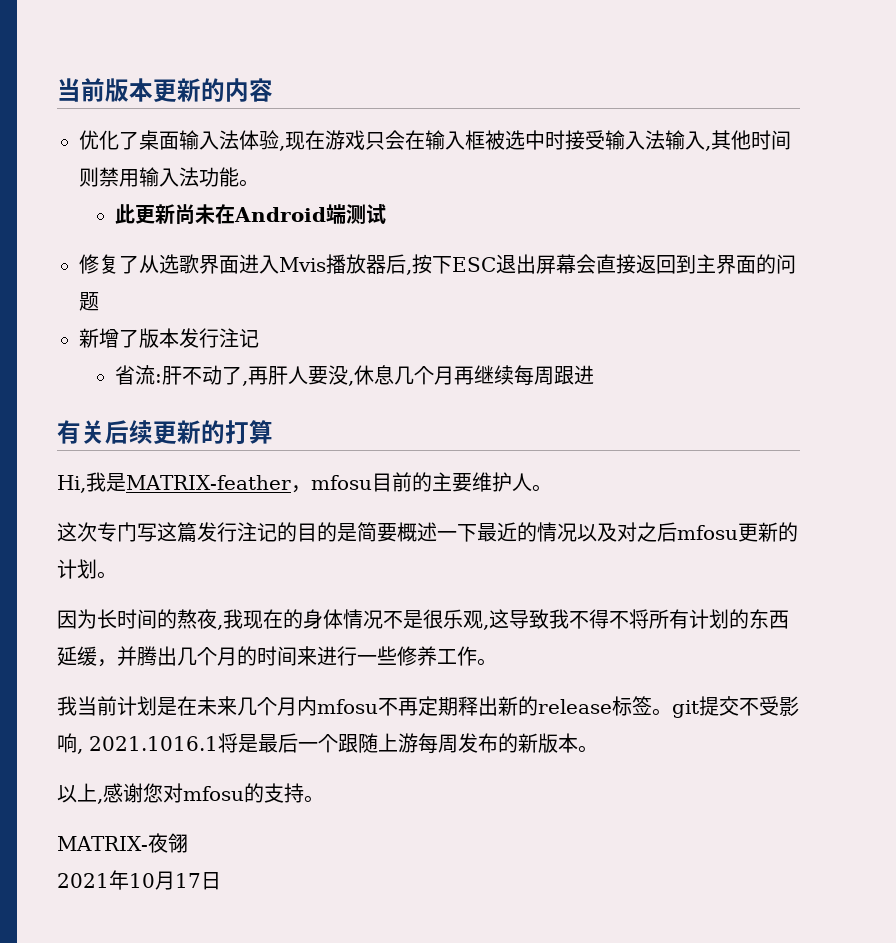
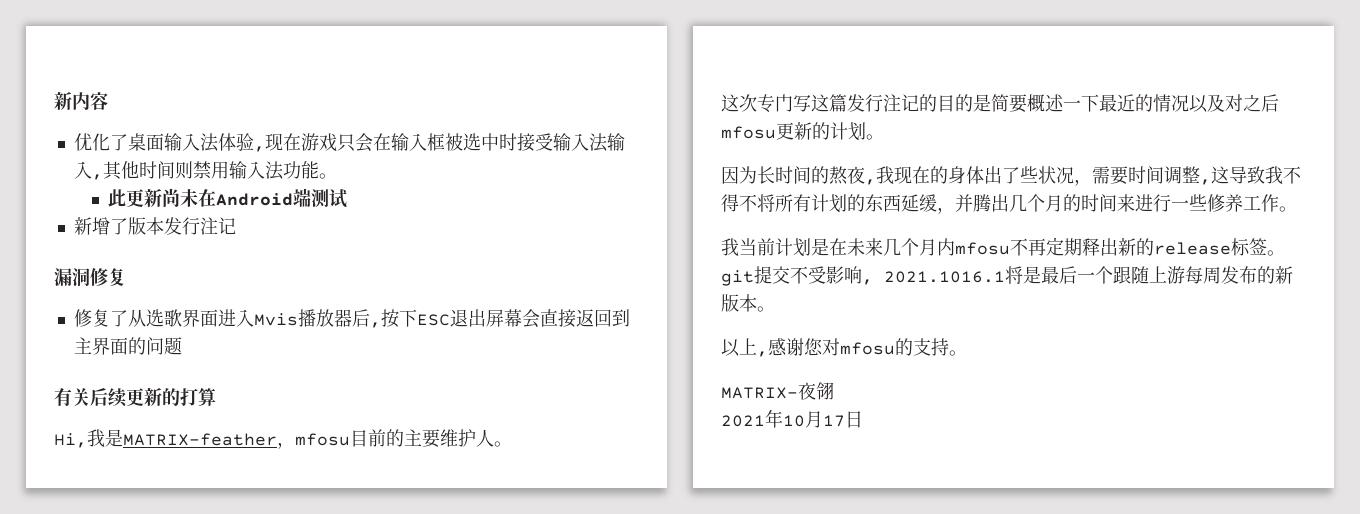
- 当前版本更新的内容
+ 新内容
+ 新增了版本发行注记
+ 漏洞修复
- 新增了版本发行注记
- 省流:肝不动了,再肝人要没,休息几个月再继续每周跟进
- 因为长时间的熬夜,我现在的身体情况不是很乐观,这导致我不得不将所有计划的东西延缓，并腾出几个月的时间来进行一些修养工作。
+ 因为长时间的熬夜,我现在的身体出了些状况，需要时间调整,这导致我不得不将所有计划的东西延缓，并腾出几个月的时间来进行一些修养工作。

